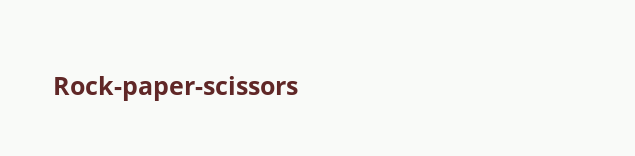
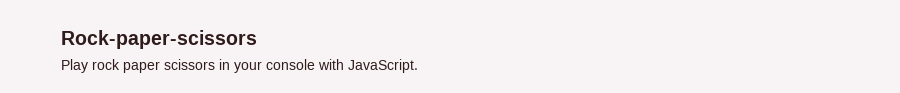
+ Play rock paper scissors in your console with JavaScript.

